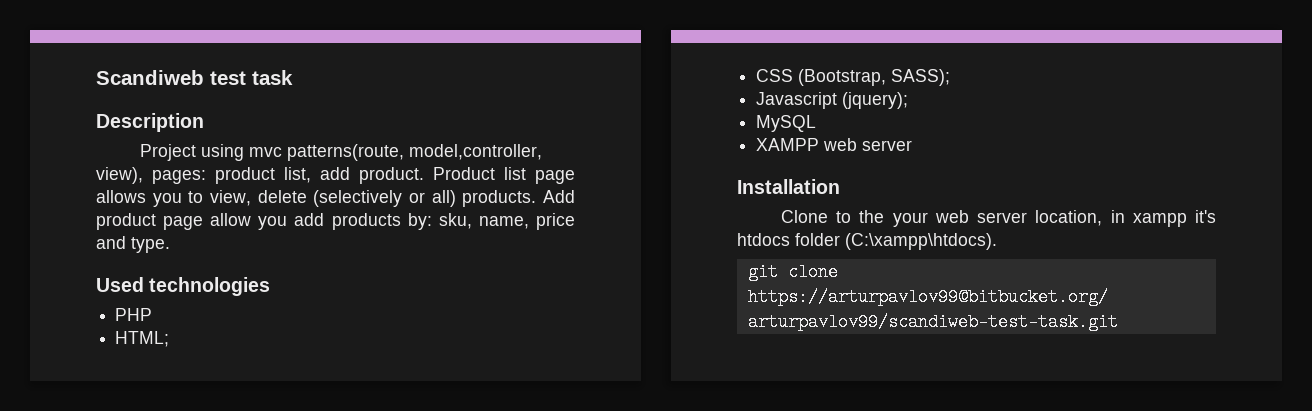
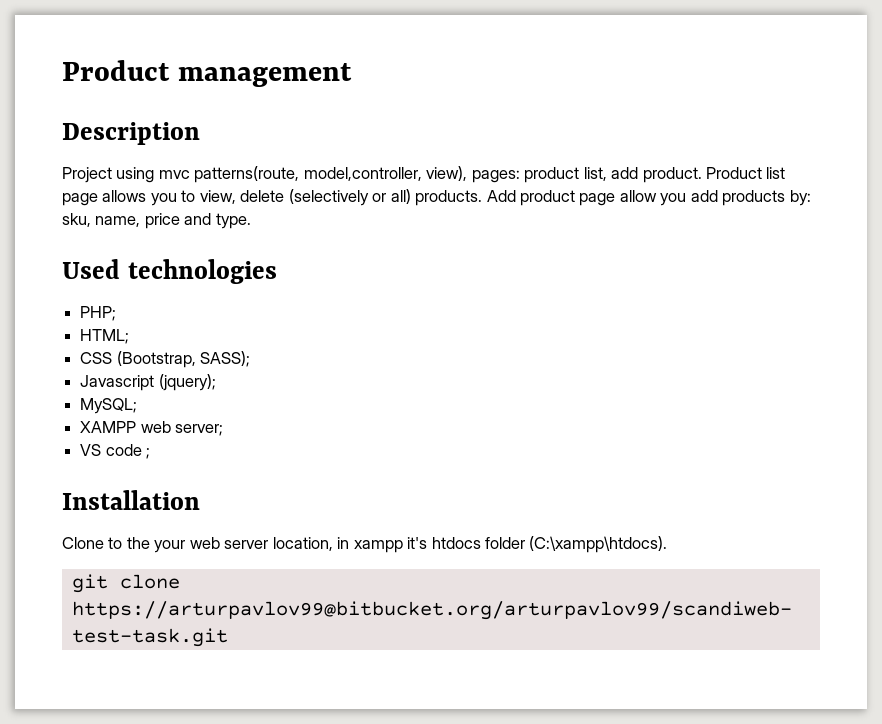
- Scandiweb test task
+ Product management
- PHP
+ PHP;
- MySQL
+ MySQL;
- XAMPP web server
+ XAMPP web server;
+ VS code ;

